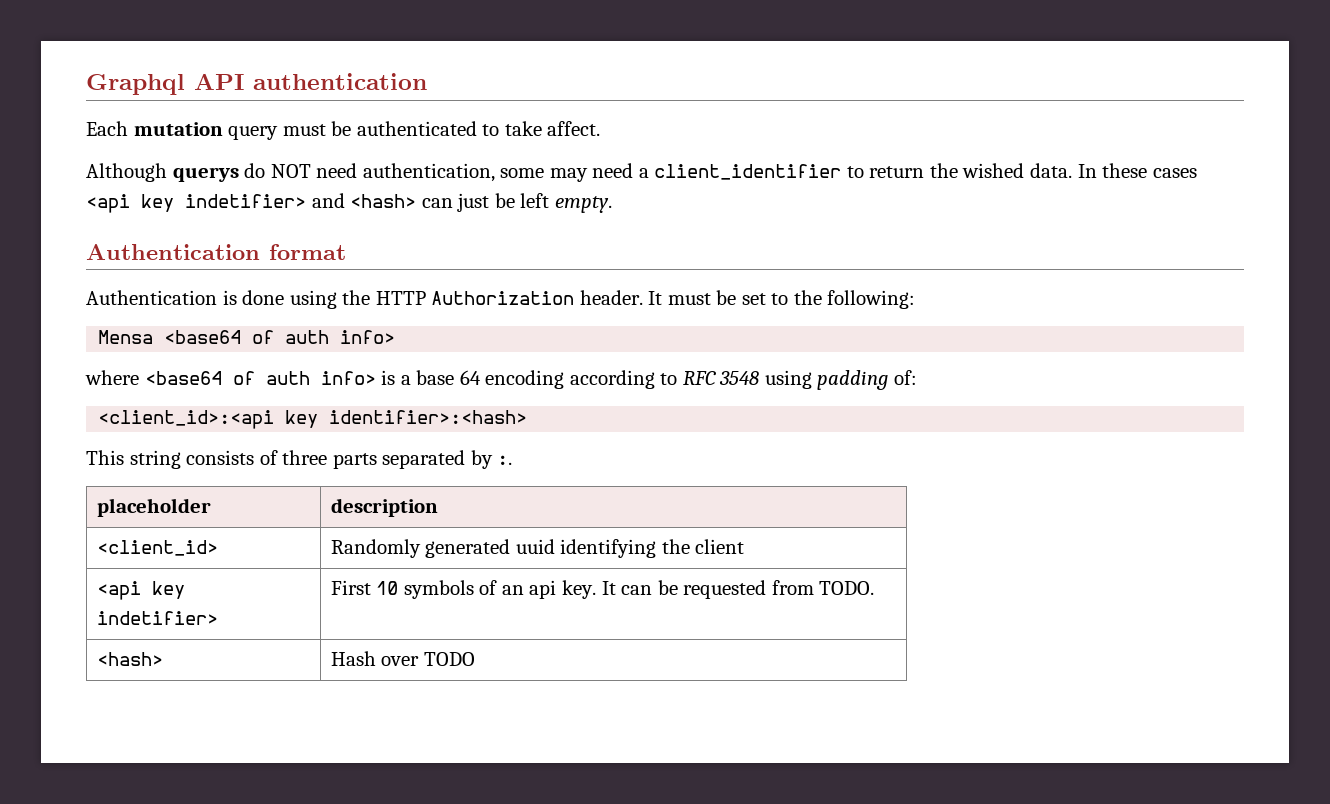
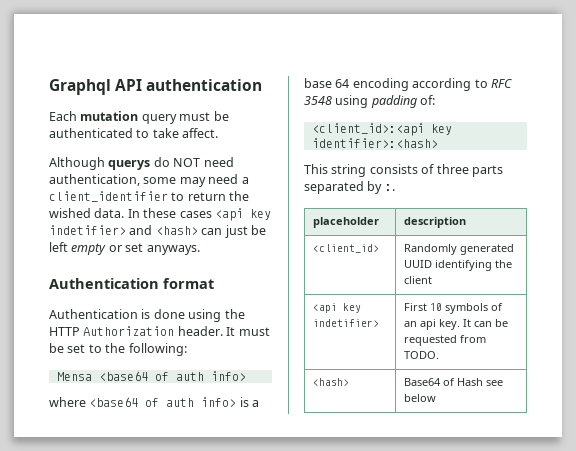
- In these cases <api key indetifier> and <hash> can just be left empty.
+ In these cases <api key indetifier> and <hash> can just be left empty or set anyways.
- <client_id> | Randomly generated uuid identifying the client
+ <client_id> | Randomly generated UUID identifying the client
- <hash> | Hash over TODO
+ <hash> | Base64 of Hash see below

